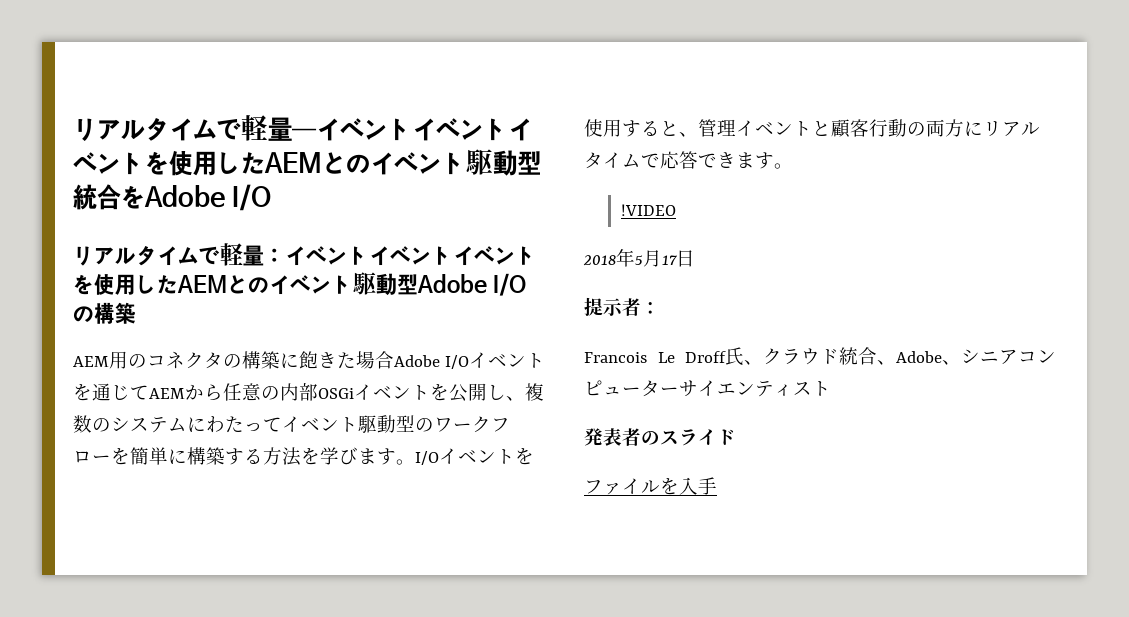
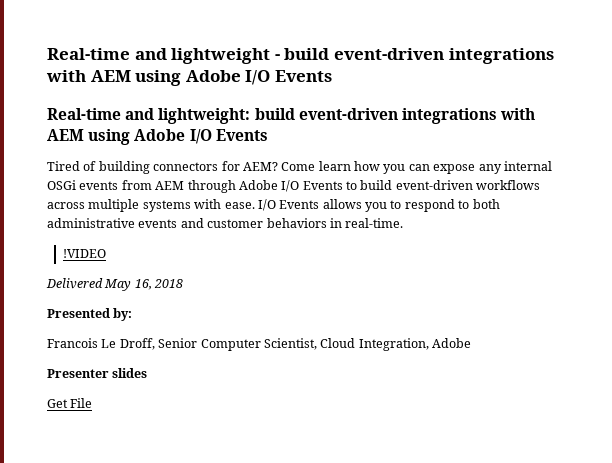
- リアルタイムで軽量—イベントイベントイベントを使用したAEMとのイベント駆動型統合をAdobe I/O
- リアルタイムで軽量：イベントイベントイベントを使用したAEMとのイベント駆動型Adobe I/Oの構築
- AEM用のコネクタの構築に飽きた場合Adobe I/Oイベントを通じてAEMから任意の内部OSGiイベントを公開し、複数のシステムにわたってイベント駆動型のワークフローを簡単に構築する方法を学びます。I/Oイベントを使用すると、管理イベントと顧客行動の両方にリアルタイムで応答できます。
+ Real-time and lightweight - build event-driven integrations with AEM using Adobe I/O Events
+ Real-time and lightweight: build event-driven integrations with AEM using Adobe I/O Events
+ Tired of building connectors for AEM? Come learn how you can expose any internal OSGi events from AEM through Adobe I/O Events to build event-driven workflows across multiple systems with ease. I/O Events allows you to respond to both administrative events and customer behaviors in real-time.
  !VIDEO
- 2018年5月17日
- 提示者：
- Francois Le Droff氏、クラウド統合、Adobe、シニアコンピューターサイエンティスト
- 発表者のスライド
- ファイルを入手
+ Delivered May 16, 2018
+ Presented by:
+ Francois Le Droff, Senior Computer Scientist, Cloud Integration, Adobe
+ Presenter slides
+ Get File

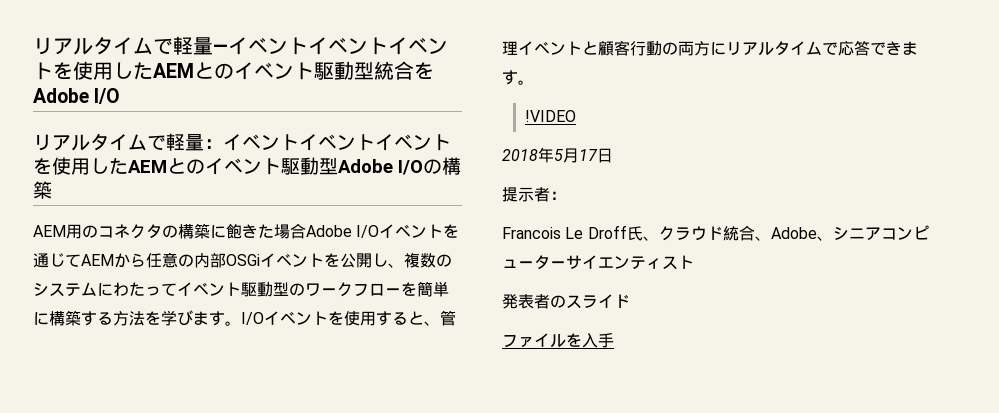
- Real-time and lightweight - build event-driven integrations with AEM using Adobe I/O Events
- Real-time and lightweight: build event-driven integrations with AEM using Adobe I/O Events
- Tired of building connectors for AEM? Come learn how you can expose any internal OSGi events from AEM through Adobe I/O Events to build event-driven workflows across multiple systems with ease. I/O Events allows you to respond to both administrative events and customer behaviors in real-time.
+ リアルタイムで軽量—イベントイベントイベントを使用したAEMとのイベント駆動型統合をAdobe I/O
+ リアルタイムで軽量：イベントイベントイベントを使用したAEMとのイベント駆動型Adobe I/Oの構築
+ AEM用のコネクタの構築に飽きた場合Adobe I/Oイベントを通じてAEMから任意の内部OSGiイベントを公開し、複数のシステムにわたってイベント駆動型のワークフローを簡単に構築する方法を学びます。I/Oイベントを使用すると、管理イベントと顧客行動の両方にリアルタイムで応答できます。
  !VIDEO
- Delivered May 16, 2018
- Presented by:
- Francois Le Droff, Senior Computer Scientist, Cloud Integration, Adobe
- Presenter slides
- Get File
+ 2018年5月17日
+ 提示者：
+ Francois Le Droff氏、クラウド統合、Adobe、シニアコンピューターサイエンティスト
+ 発表者のスライド
+ ファイルを入手

